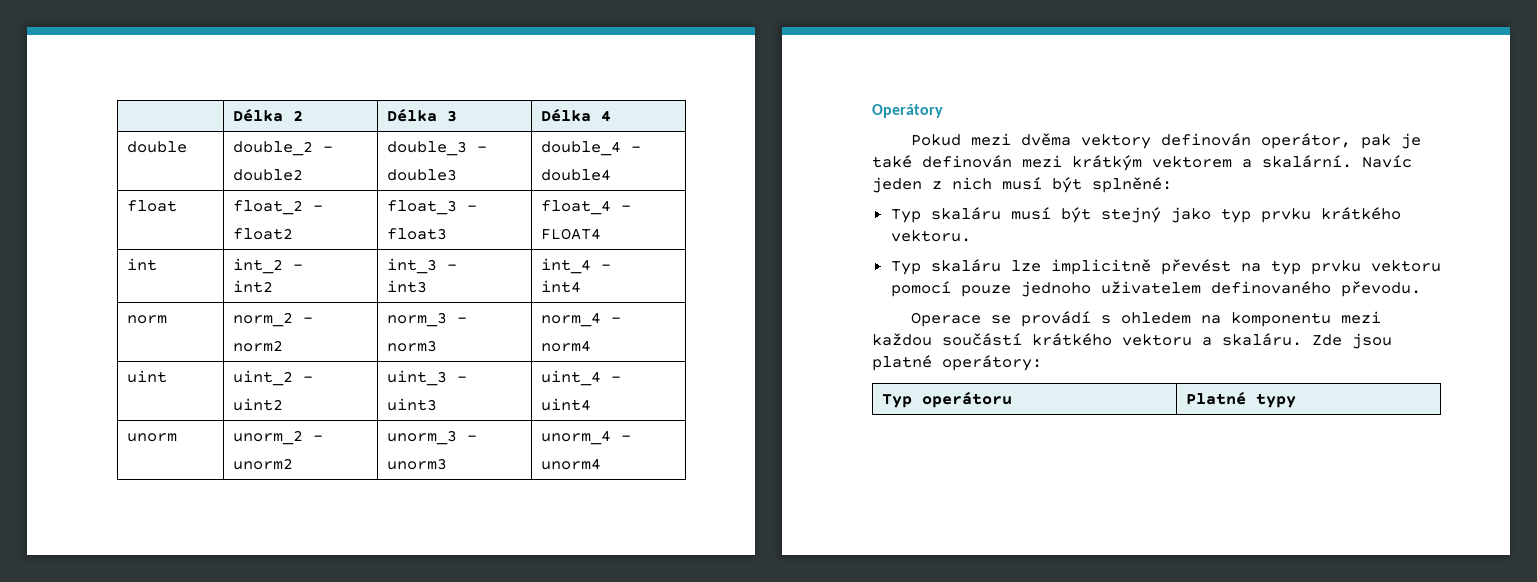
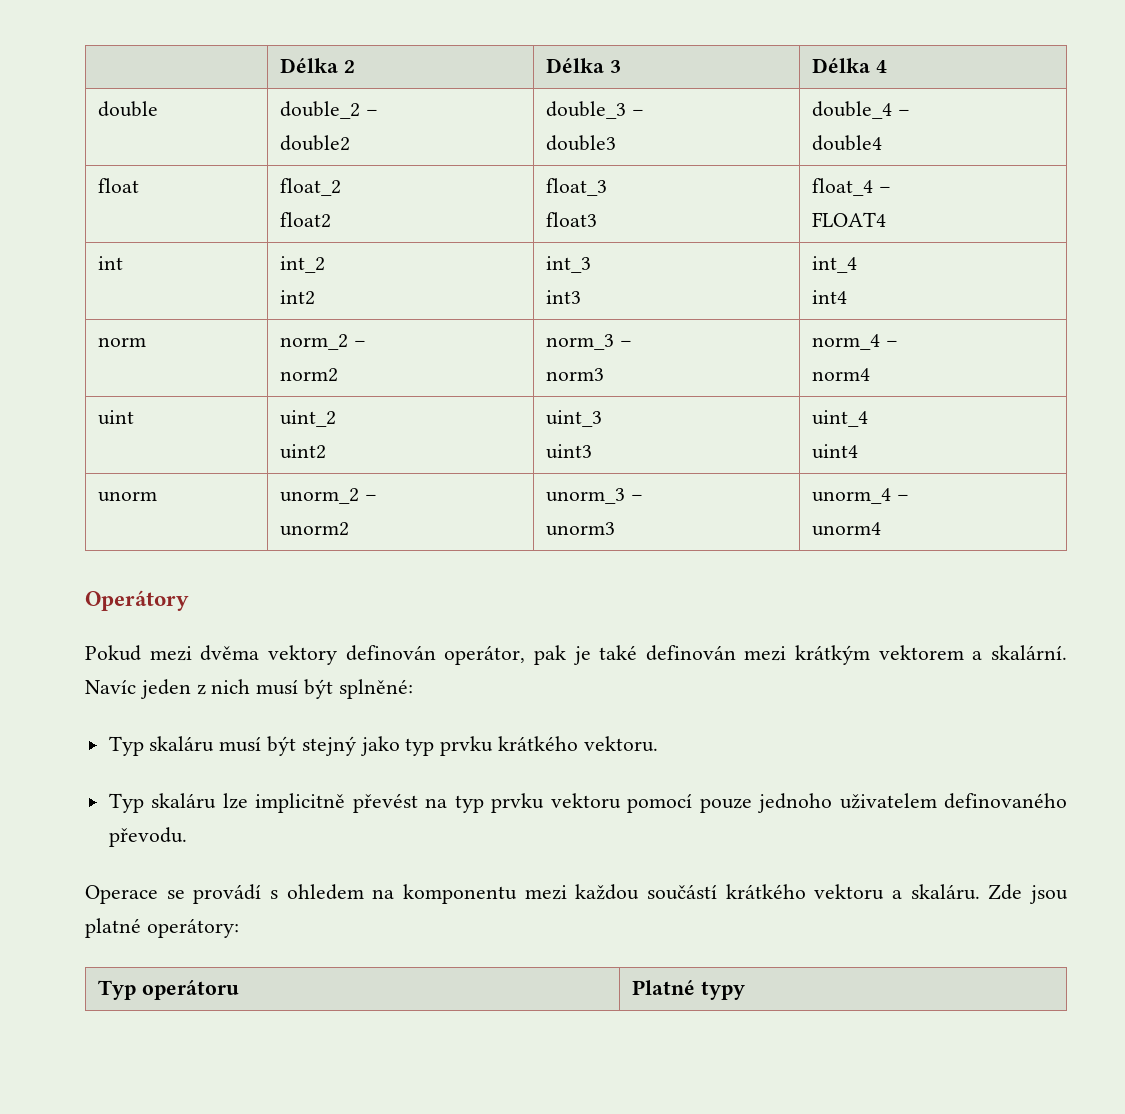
- float | float_2 –
- float2 | float_3 –
+ float | float_2
+ float2 | float_3
- int | int_2 –
- int2 | int_3 –
- int3 | int_4 –
+ int | int_2
+ int2 | int_3
+ int3 | int_4
- uint | uint_2 –
- uint2 | uint_3 –
- uint3 | uint_4 –
+ uint | uint_2
+ uint2 | uint_3
+ uint3 | uint_4

